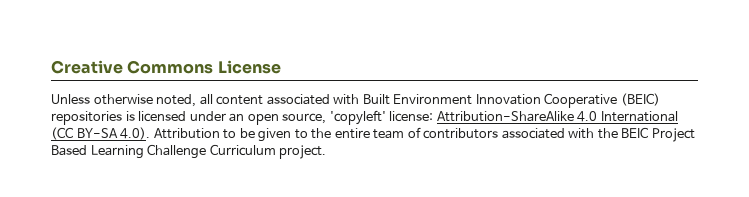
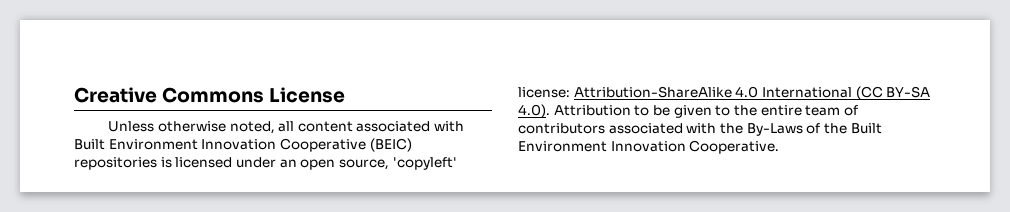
- Unless otherwise noted, all content associated with Built Environment Innovation Cooperative (BEIC) repositories is licensed under an open source, 'copyleft' license: Attribution-ShareAlike 4.0 International (CC BY-SA 4.0). Attribution to be given to the entire team of contributors associated with the BEIC Project Based Learning Challenge Curriculum project.
+ Unless otherwise noted, all content associated with Built Environment Innovation Cooperative (BEIC) repositories is licensed under an open source, 'copyleft' license: Attribution-ShareAlike 4.0 International (CC BY-SA 4.0). Attribution to be given to the entire team of contributors associated with the By-Laws of the Built Environment Innovation Cooperative.

